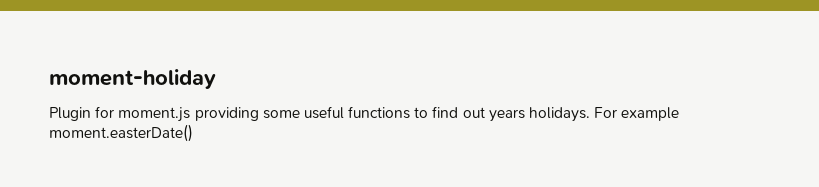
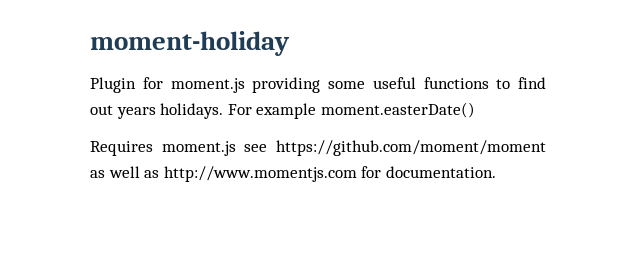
+ Requires moment.js see https://github.com/moment/moment as well as http://www.momentjs.com for documentation.

